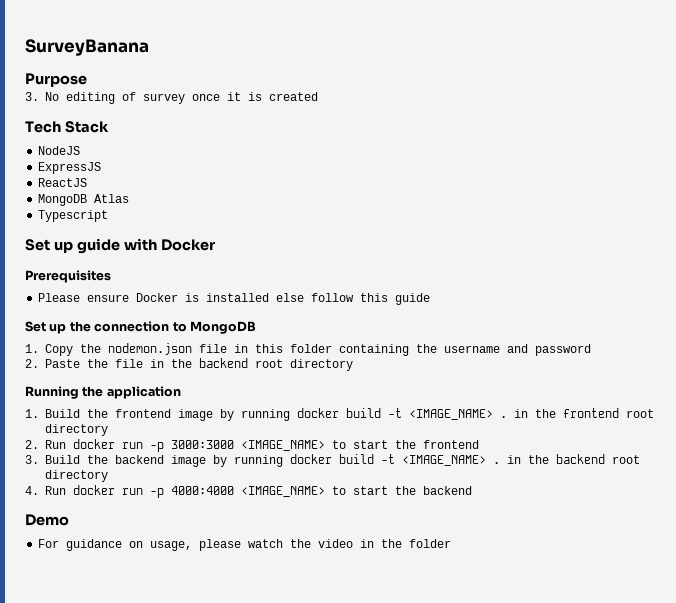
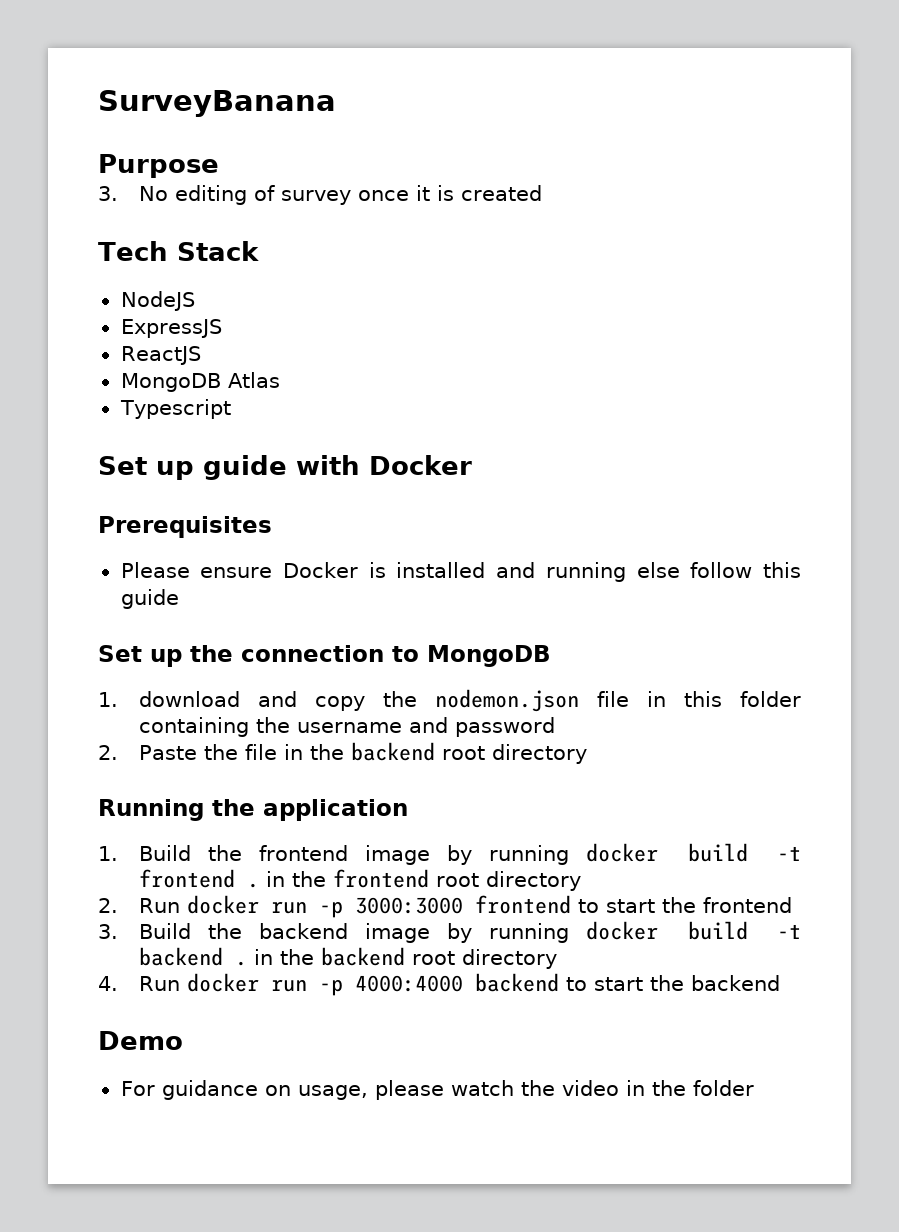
- Please ensure Docker is installed else follow this guide
+ Please ensure Docker is installed and running else follow this guide
- 1. Copy the nodemon.json file in this folder containing the username and password
+ 1. download and copy the nodemon.json file in this folder containing the username and password
- 1. Build the frontend image by running docker build -t <IMAGE_NAME> . in the frontend root directory
+ 1. Build the frontend image by running docker build -t frontend . in the frontend root directory
- 2. Run docker run -p 3000:3000 <IMAGE_NAME> to start the frontend
+ 2. Run docker run -p 3000:3000 frontend to start the frontend
- 3. Build the backend image by running docker build -t <IMAGE_NAME> . in the backend root directory
+ 3. Build the backend image by running docker build -t backend . in the backend root directory
- 4. Run docker run -p 4000:4000 <IMAGE_NAME> to start the backend
+ 4. Run docker run -p 4000:4000 backend to start the backend

